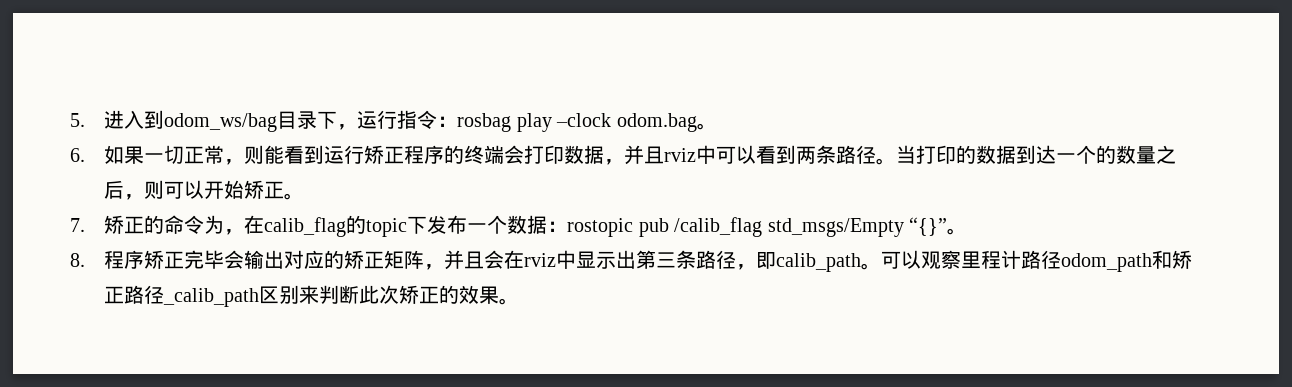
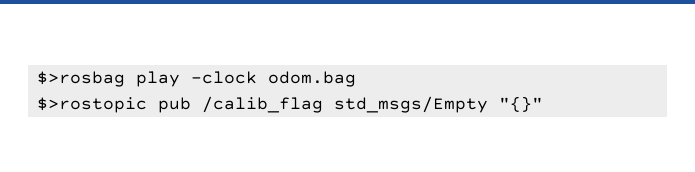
- 5.进入到odom_ws/bag目录下，运行指令：rosbag play –clock odom.bag。
- 6.如果一切正常，则能看到运行矫正程序的终端会打印数据，并且rviz中可以看到两条路径。当打印的数据到达一个的数量之后，则可以开始矫正。
- 7.矫正的命令为，在calib_flag的topic下发布一个数据：rostopic pub /calib_flag std_msgs/Empty “{}”。
- 8.程序矫正完毕会输出对应的矫正矩阵，并且会在rviz中显示出第三条路径，即calib_path。可以观察里程计路径odom_path和矫正路径_calib_path区别来判断此次矫正的效果。
+ $>rosbag play –clock odom.bag
+ $>rostopic pub /calib_flag std_msgs/Empty "{}"

